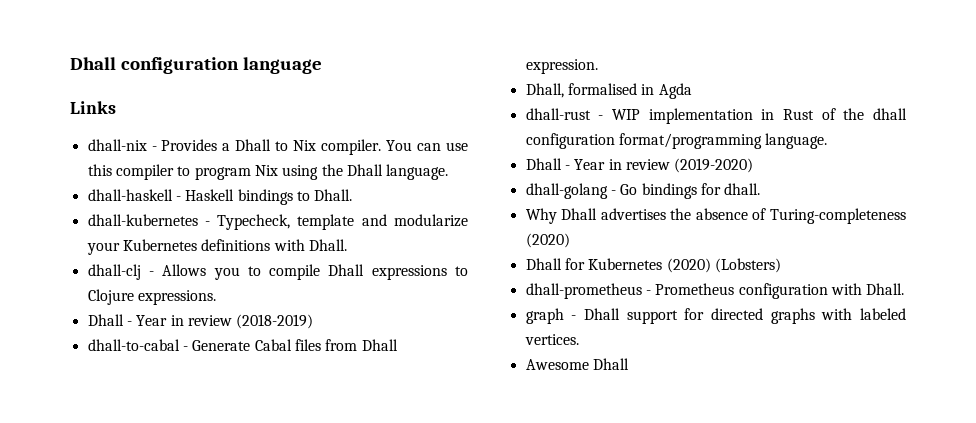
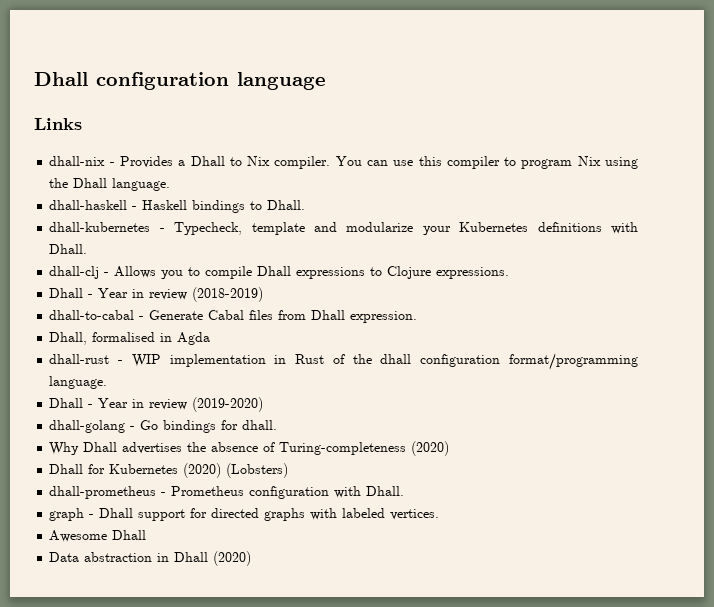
+ Data abstraction in Dhall (2020)

